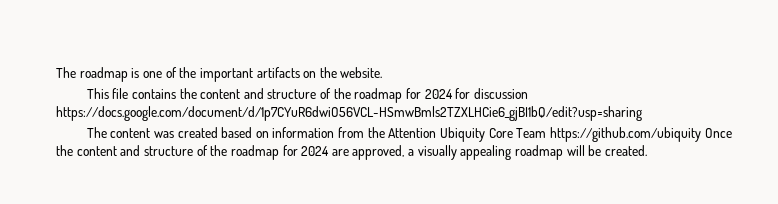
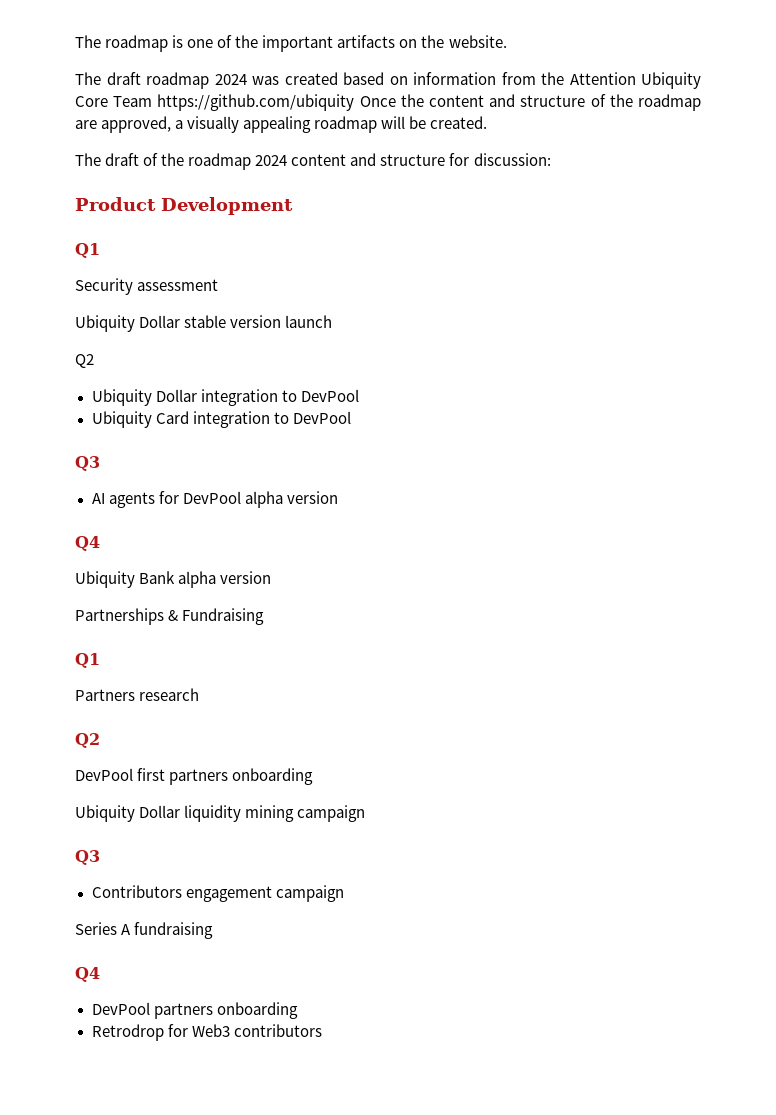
- This file contains the content and structure of the roadmap for 2024 for discussion https://docs.google.com/document/d/1p7CYuR6dwiO56VCL-HSmwBmls2TZXLHCie6_gjBI1bQ/edit?usp=sharing
- The content was created based on information from the Attention Ubiquity Core Team https://github.com/ubiquity Once the content and structure of the roadmap for 2024 are approved, a visually appealing roadmap will be created.
+ The draft roadmap 2024 was created based on information from the Attention Ubiquity Core Team https://github.com/ubiquity Once the content and structure of the roadmap are approved, a visually appealing roadmap will be created.
+ The draft of the roadmap 2024 content and structure for discussion:
+ Product Development
+ Q1
+ Security assessment
+ Ubiquity Dollar stable version launch
+ Q2
+ Ubiquity Dollar integration to DevPool
+ Ubiquity Card integration to DevPool
+ Q3
+ AI agents for DevPool alpha version
+ Q4
+ Ubiquity Bank alpha version
+ Partnerships & Fundraising
+ Q1
+ Partners research
+ Q2
+ DevPool first partners onboarding
+ Ubiquity Dollar liquidity mining campaign
+ Q3
+ Contributors engagement campaign
+ Series A fundraising
+ Q4
+ DevPool partners onboarding
+ Retrodrop for Web3 contributors

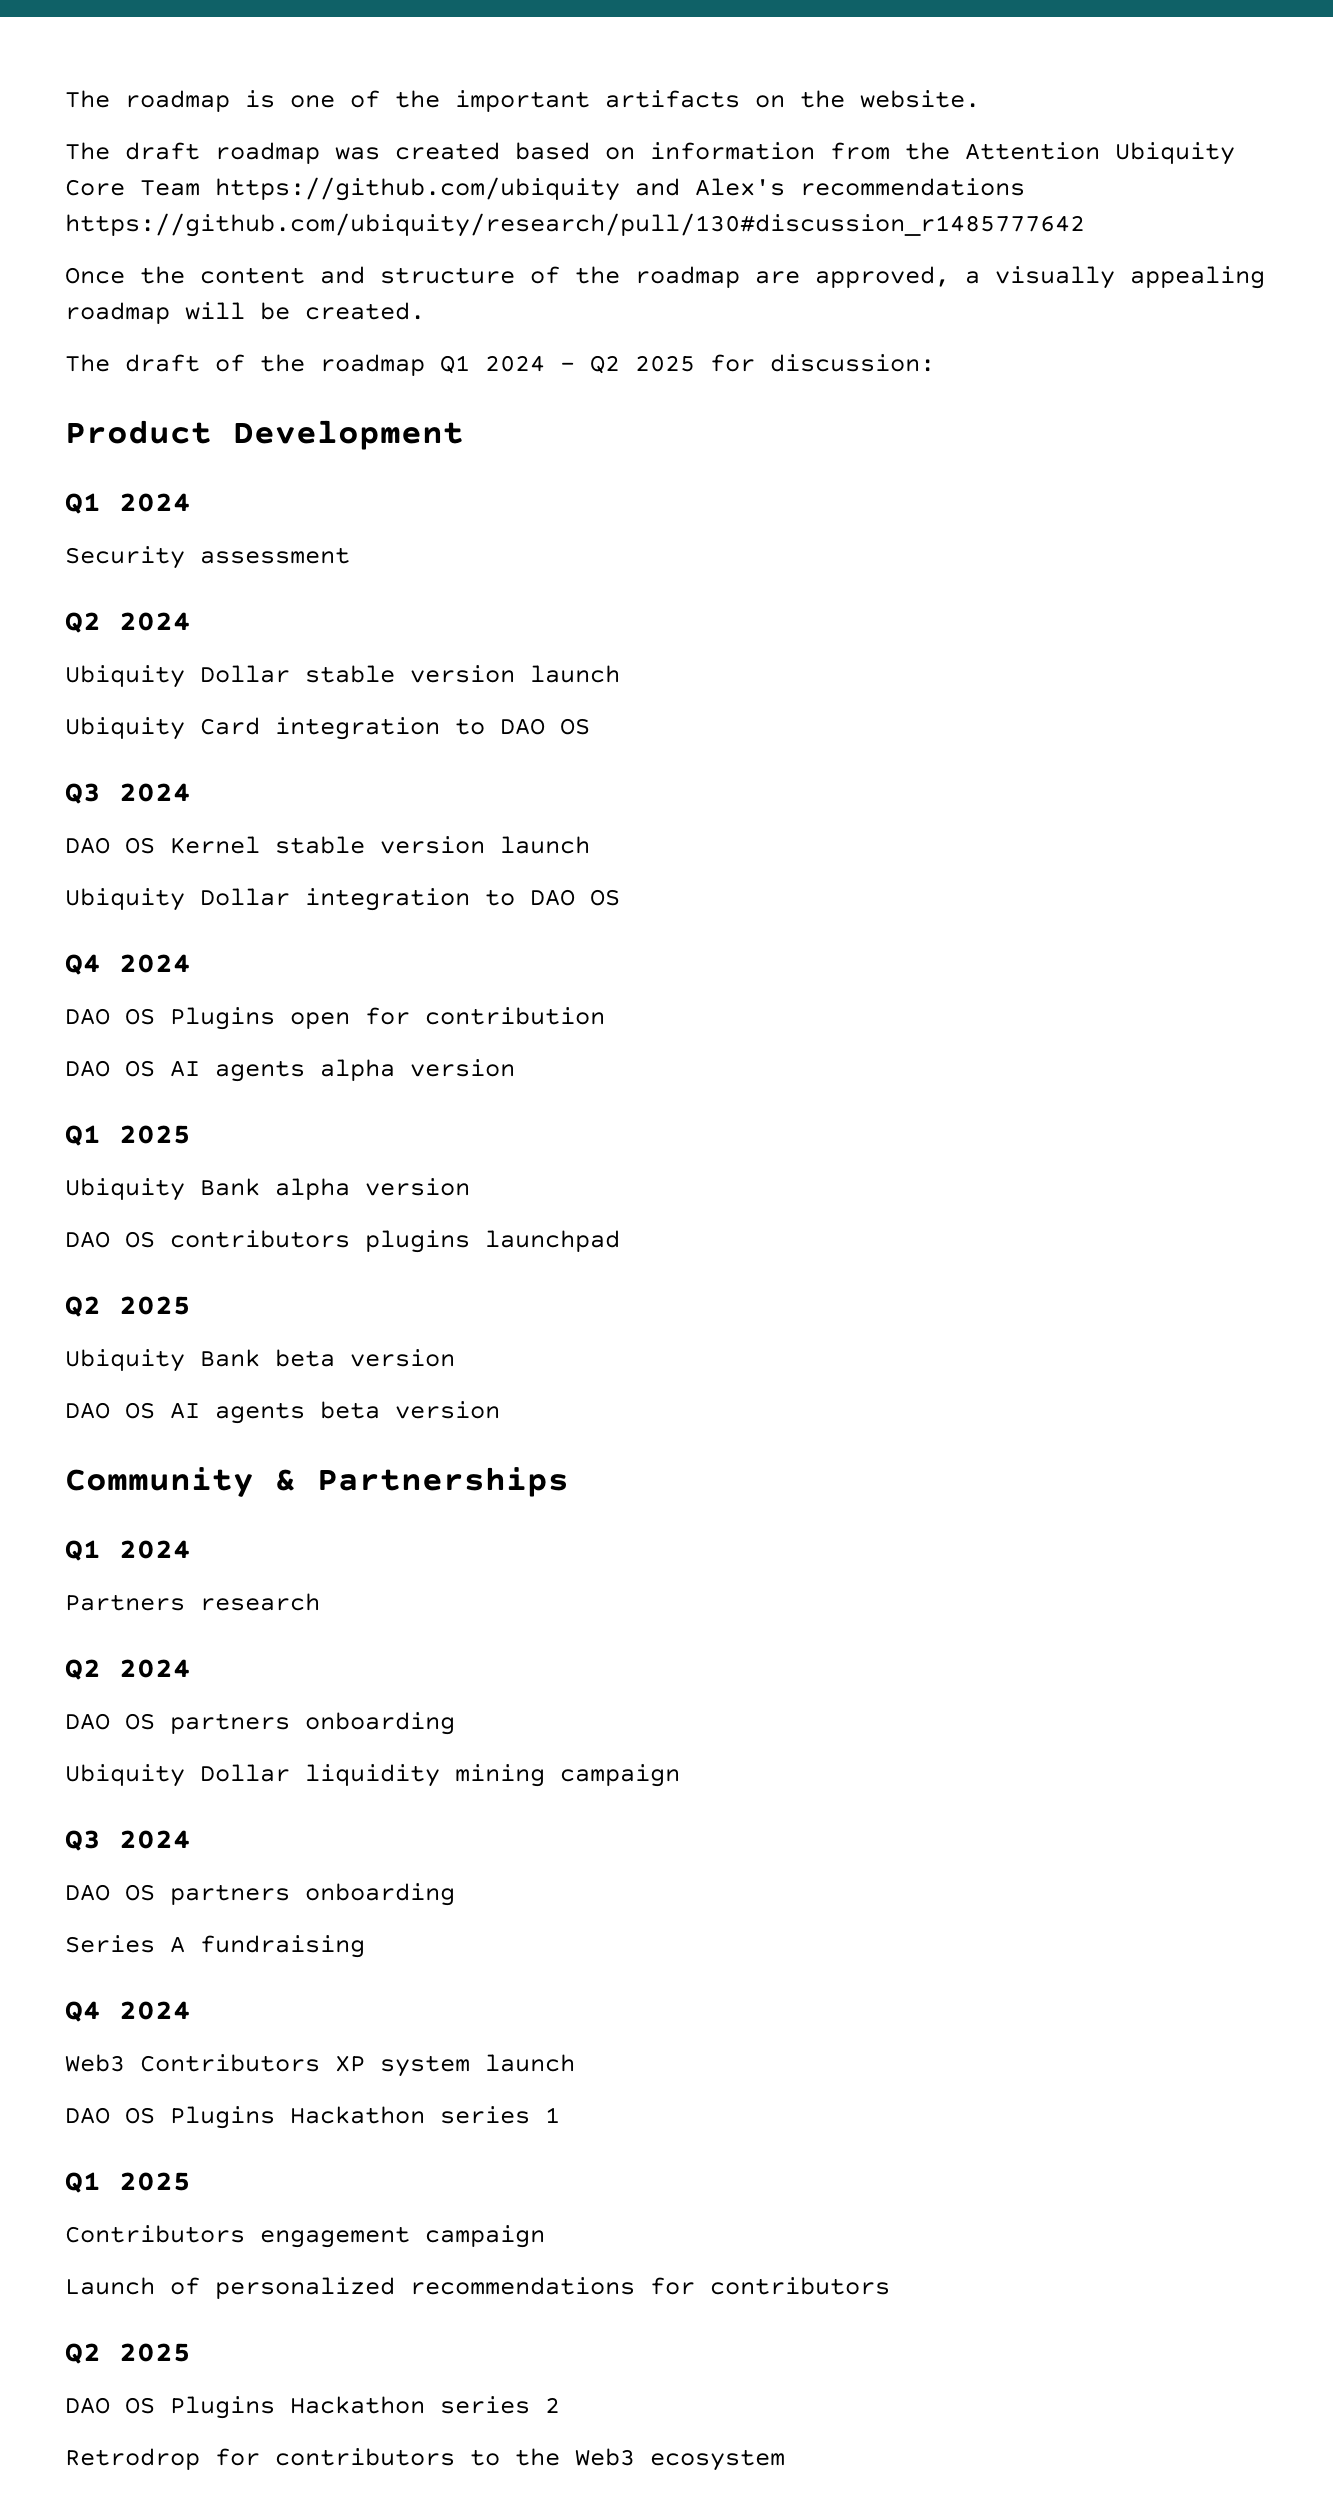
- The draft roadmap 2024 was created based on information from the Attention Ubiquity Core Team https://github.com/ubiquity Once the content and structure of the roadmap are approved, a visually appealing roadmap will be created.
+ The draft roadmap was created based on information from the Attention Ubiquity Core Team https://github.com/ubiquity and Alex's recommendations https://github.com/ubiquity/research/pull/130#discussion_r1485777642
+ Once the content and structure of the roadmap are approved, a visually appealing roadmap will be created.
- The draft of the roadmap 2024 content and structure for discussion:
+ The draft of the roadmap Q1 2024 - Q2 2025 for discussion:
  Product Development
- Q1
+ Q1 2024
  Security assessment
+ Q2 2024
  Ubiquity Dollar stable version launch
- Q2
- Ubiquity Dollar integration to DevPool
- Ubiquity Card integration to DevPool
- Q3
- AI agents for DevPool alpha version
- Q4
+ Ubiquity Card integration to DAO OS
+ Q3 2024
+ DAO OS Kernel stable version launch
+ Ubiquity Dollar integration to DAO OS
+ Q4 2024
+ DAO OS Plugins open for contribution
+ DAO OS AI agents alpha version
+ Q1 2025
- Partnerships & Fundraising
- Q1
+ DAO OS contributors plugins launchpad
+ Q2 2025
+ Ubiquity Bank beta version
+ DAO OS AI agents beta version
+ Community & Partnerships
+ Q1 2024
  Partners research
- Q2
- DevPool first partners onboarding
+ Q2 2024
+ DAO OS partners onboarding
  Ubiquity Dollar liquidity mining campaign
- Q3
- Contributors engagement campaign
+ Q3 2024
+ DAO OS partners onboarding
  Series A fundraising
- Q4
- DevPool partners onboarding
- Retrodrop for Web3 contributors
+ Q4 2024
+ Web3 Contributors XP system launch
+ DAO OS Plugins Hackathon series 1
+ Q1 2025
+ Contributors engagement campaign
+ Launch of personalized recommendations for contributors
+ Q2 2025
+ DAO OS Plugins Hackathon series 2
+ Retrodrop for contributors to the Web3 ecosystem

